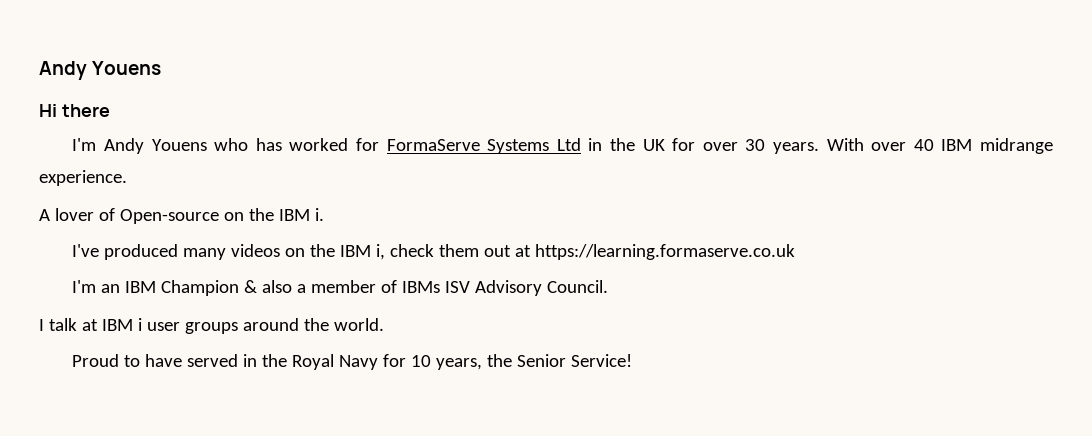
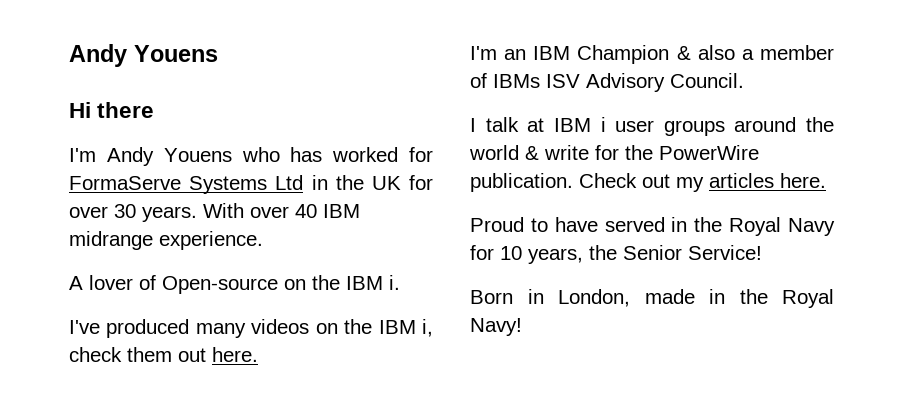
- I've produced many videos on the IBM i, check them out at https://learning.formaserve.co.uk
+ I've produced many videos on the IBM i, check them out here.
- I talk at IBM i user groups around the world.
+ I talk at IBM i user groups around the world & write for the PowerWire publication. Check out my articles here.
+ Born in London, made in the Royal Navy!

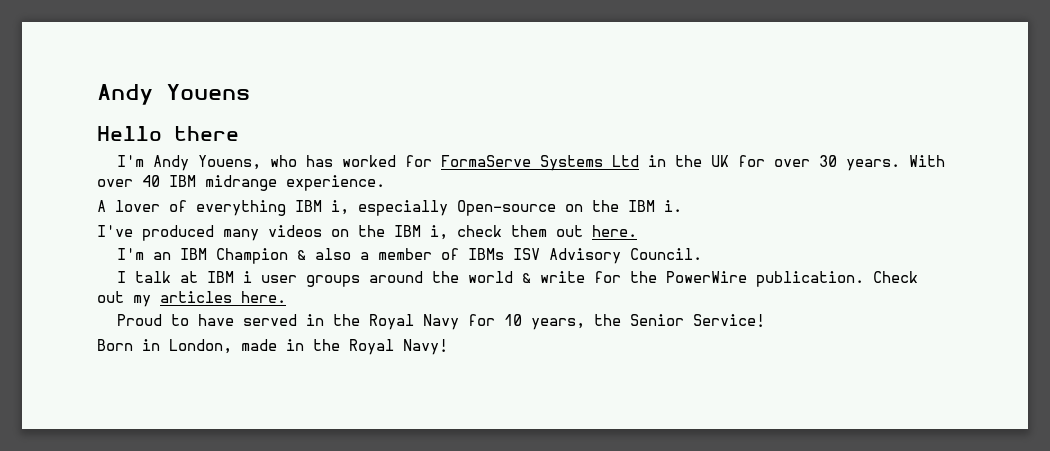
- Hi there
+ Hello there
- I'm Andy Youens who has worked for FormaServe Systems Ltd in the UK for over 30 years.
+ I'm Andy Youens, who has worked for FormaServe Systems Ltd in the UK for over 30 years.
- A lover of Open-source on the IBM i.
+ A lover of everything IBM i, especially Open-source on the IBM i.

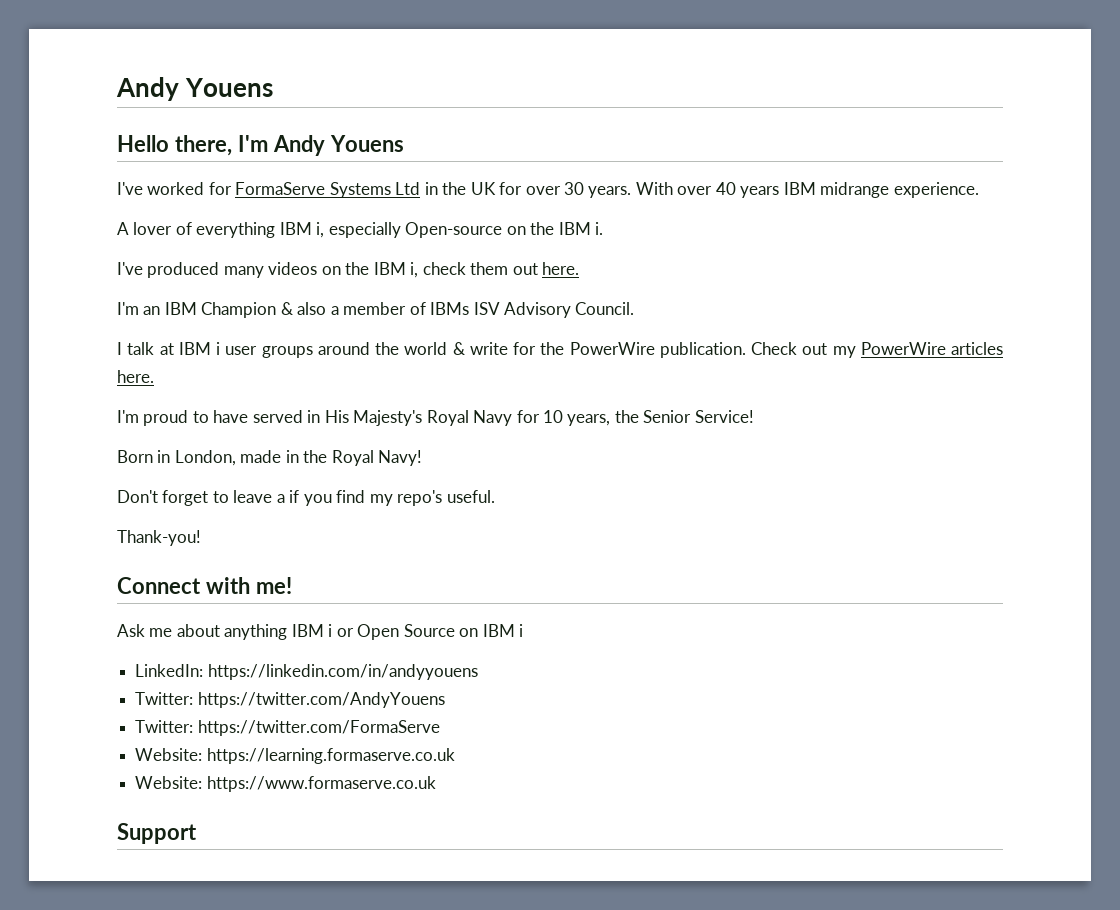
- Hello there
- I'm Andy Youens, who has worked for FormaServe Systems Ltd in the UK for over 30 years.
+ Hello there, I'm Andy Youens
+ I've worked for FormaServe Systems Ltd in the UK for over 30 years.
- With over 40 IBM midrange experience.
+ With over 40 years IBM midrange experience.
- Check out my articles here.
+ Check out my PowerWire articles here.
- Proud to have served in the Royal Navy for 10 years, the Senior Service!
+ I'm proud to have served in His Majesty's Royal Navy for 10 years, the Senior Service!
+ Don't forget to leave a if you find my repo's useful.
+ Thank-you!
+ Connect with me!
+ Ask me about anything IBM i or Open Source on IBM i
+ LinkedIn: https://linkedin.com/in/andyyouens
+ Twitter: https://twitter.com/AndyYouens
+ Twitter: https://twitter.com/FormaServe
+ Website: https://learning.formaserve.co.uk
+ Website: https://www.formaserve.co.uk
+ Support

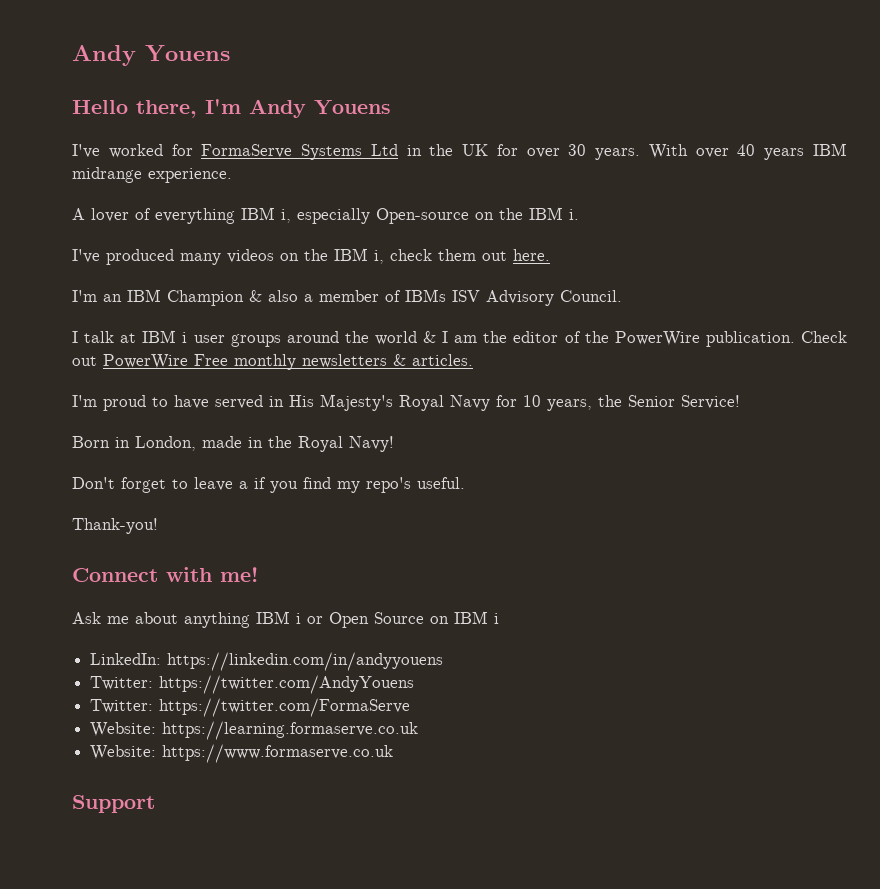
- I talk at IBM i user groups around the world & write for the PowerWire publication.
+ I talk at IBM i user groups around the world & I am the editor of the PowerWire publication.
- Check out my PowerWire articles here.
+ Check out PowerWire Free monthly newsletters & articles.

